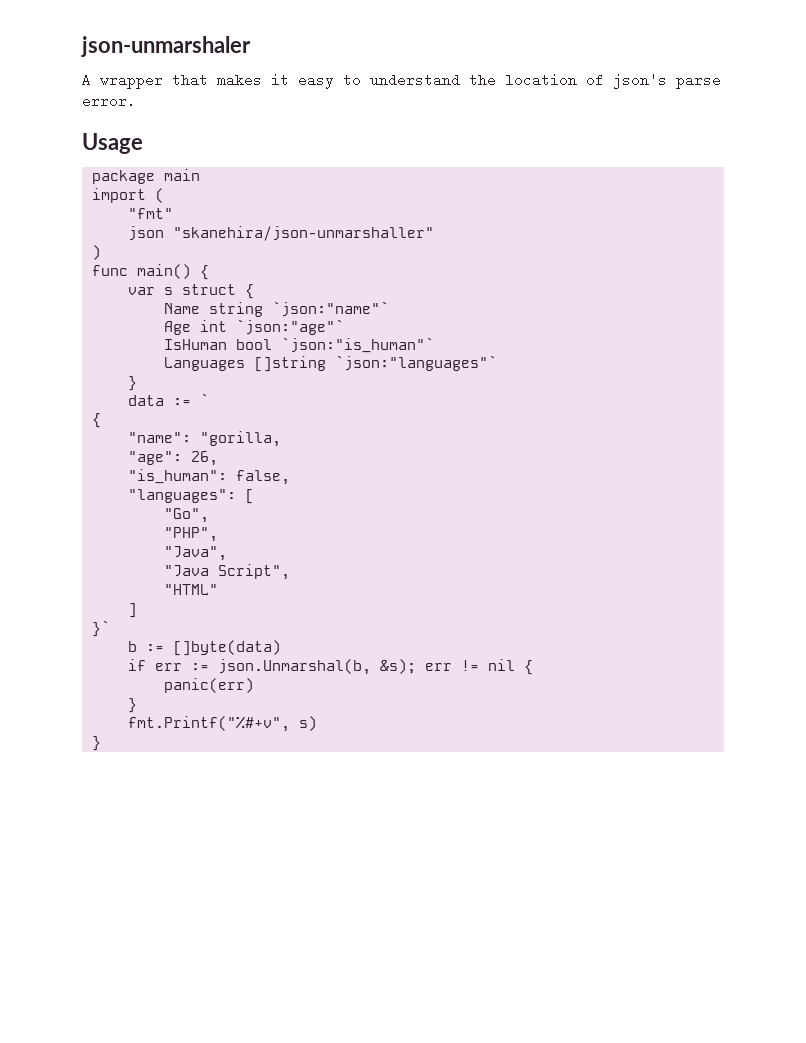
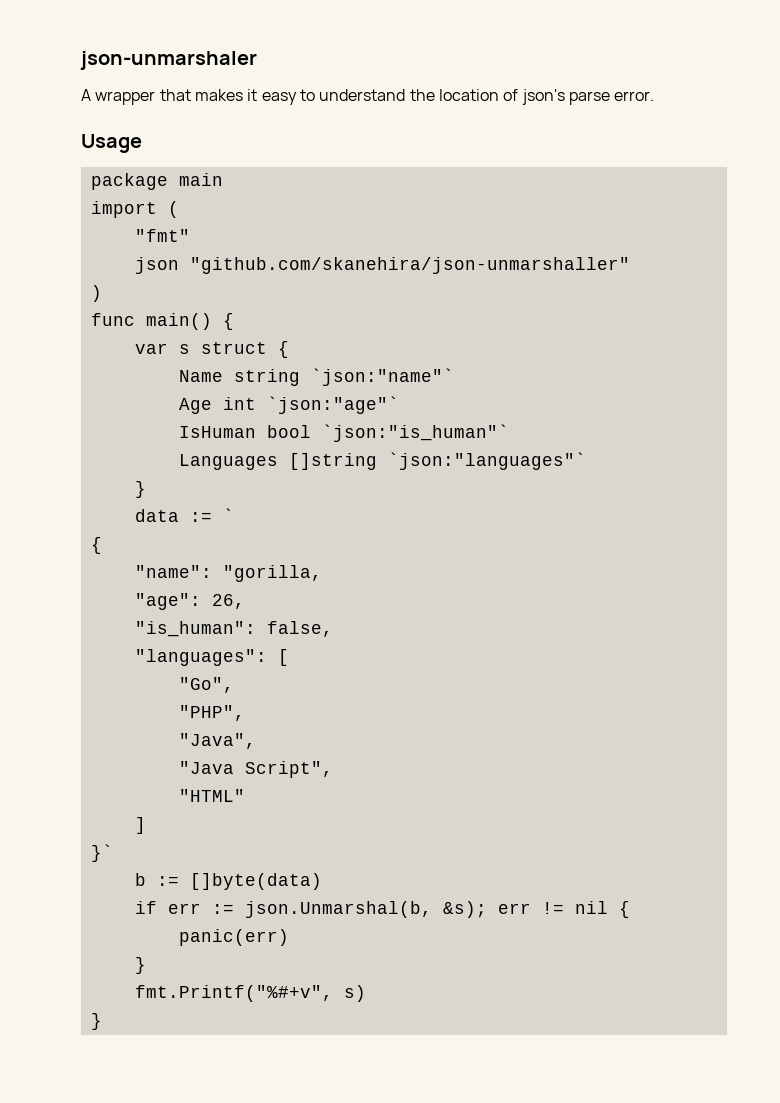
- json "skanehira/json-unmarshaller"
+ json "github.com/skanehira/json-unmarshaller"

